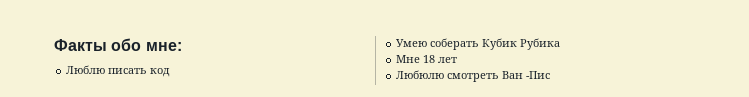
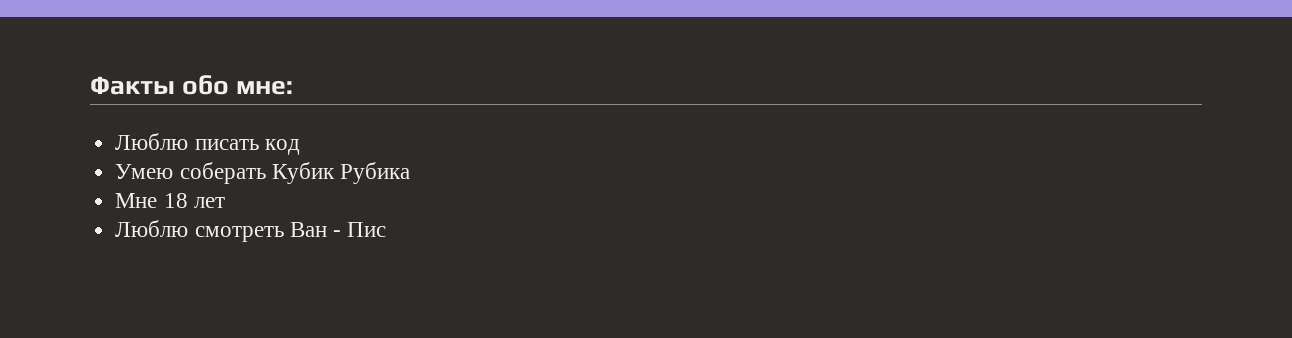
- Любюлю смотреть Ван -Пис
+ Люблю смотреть Ван - Пис

